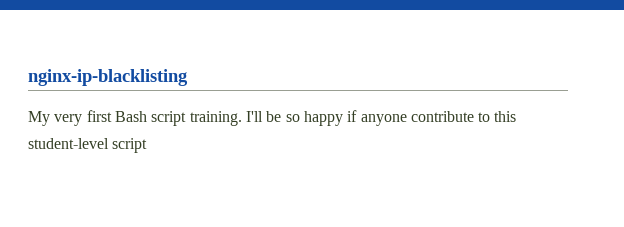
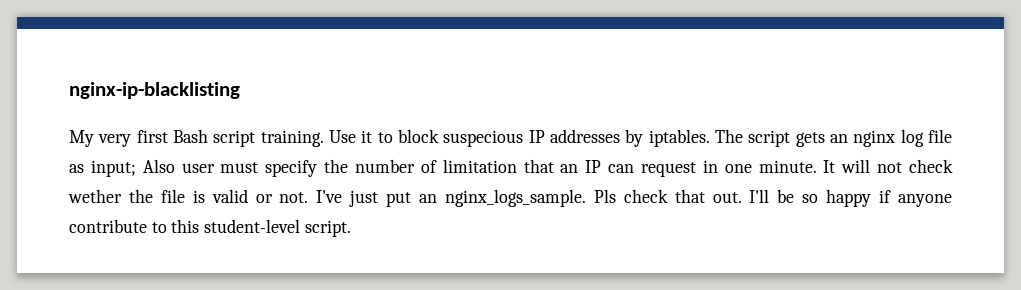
+ Use it to block suspecious IP addresses by iptables. The script gets an nginx log file as input; Also user must specify the number of limitation that an IP can request in one minute. It will not check wether the file is valid or not. I've just put an nginx_logs_sample. Pls check that out.
- I'll be so happy if anyone contribute to this student-level script
+ I'll be so happy if anyone contribute to this student-level script.

